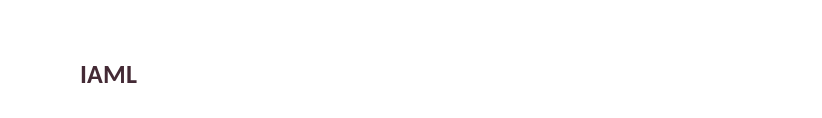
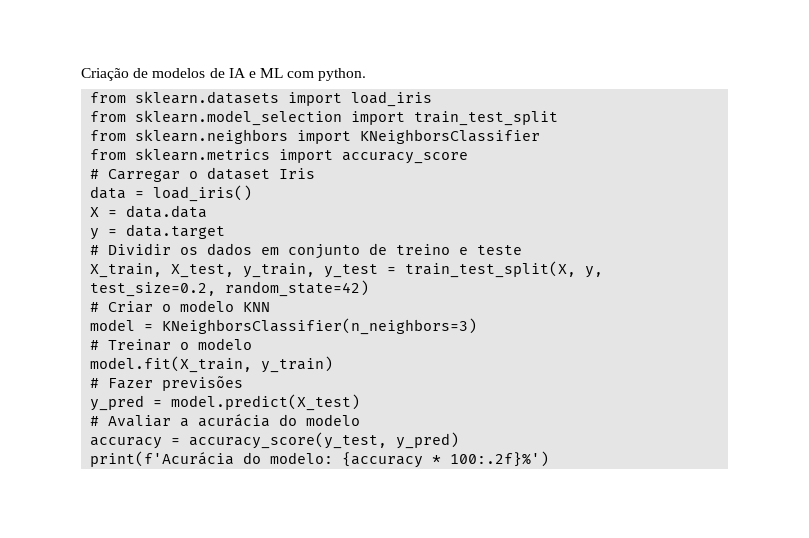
- IAML
+ Criação de modelos de IA e ML com python.
+ from sklearn.datasets import load_iris
+ from sklearn.model_selection import train_test_split
+ from sklearn.neighbors import KNeighborsClassifier
+ from sklearn.metrics import accuracy_score
+ # Carregar o dataset Iris
+ data = load_iris()
+ X = data.data
+ y = data.target
+ # Dividir os dados em conjunto de treino e teste
+ X_train, X_test, y_train, y_test = train_test_split(X, y, test_size=0.2, random_state=42)
+ # Criar o modelo KNN
+ model = KNeighborsClassifier(n_neighbors=3)
+ # Treinar o modelo
+ model.fit(X_train, y_train)
+ # Fazer previsões
+ y_pred = model.predict(X_test)
+ # Avaliar a acurácia do modelo
+ accuracy = accuracy_score(y_test, y_pred)
+ print(f'Acurácia do modelo: {accuracy * 100:.2f}%')

